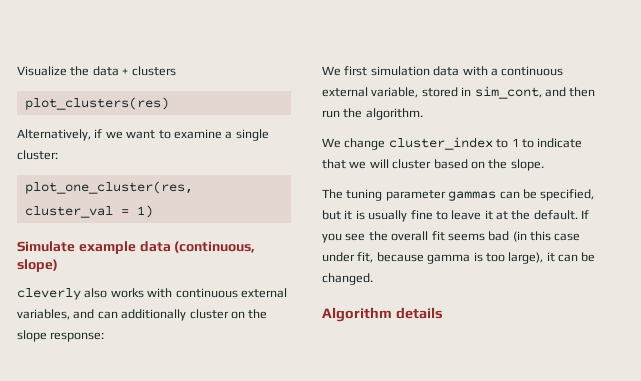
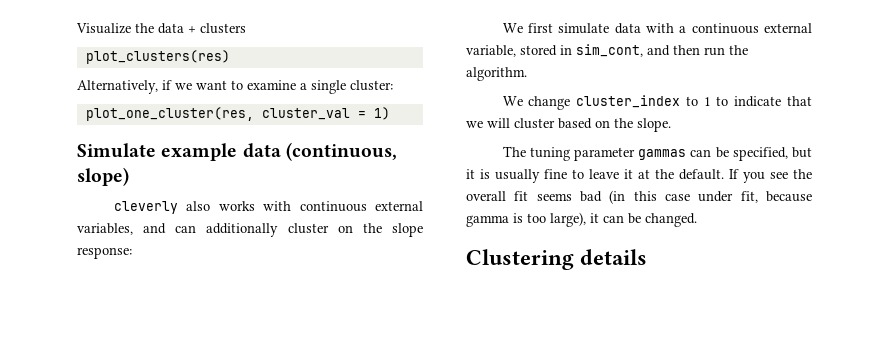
- We first simulation data with a continuous external variable, stored in sim_cont, and then run the algorithm.
+ We first simulate data with a continuous external variable, stored in sim_cont, and then run the algorithm.
- Algorithm details
+ Clustering details

